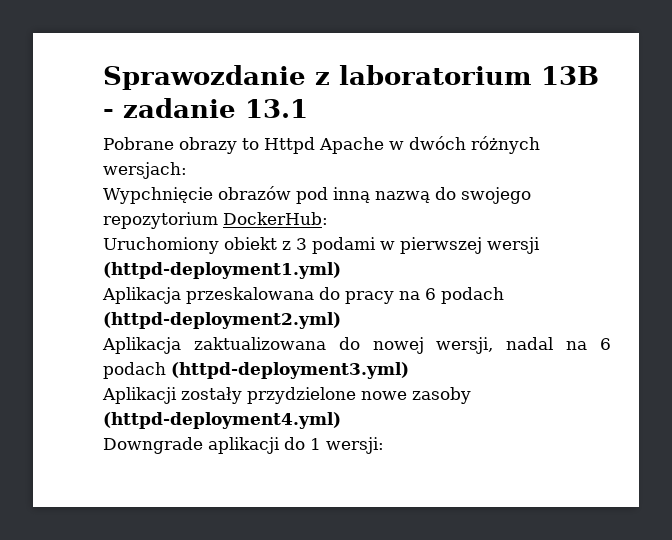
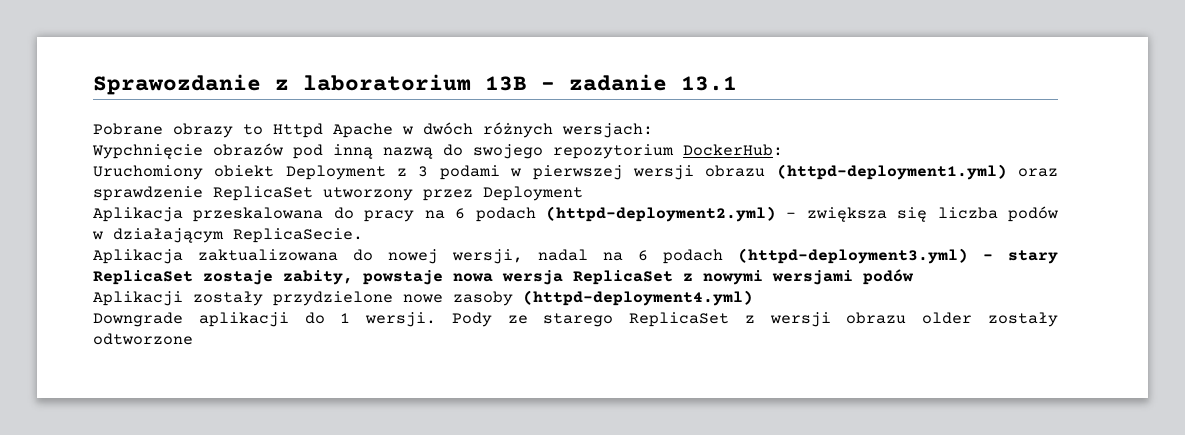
- Uruchomiony obiekt z 3 podami w pierwszej wersji (httpd-deployment1.yml)
+ Uruchomiony obiekt Deployment z 3 podami w pierwszej wersji obrazu (httpd-deployment1.yml) oraz sprawdzenie ReplicaSet utworzony przez Deployment
- Aplikacja przeskalowana do pracy na 6 podach (httpd-deployment2.yml)
+ Aplikacja przeskalowana do pracy na 6 podach (httpd-deployment2.yml) - zwiększa się liczba podów w działającym ReplicaSecie.
- Aplikacja zaktualizowana do nowej wersji, nadal na 6 podach (httpd-deployment3.yml)
+ Aplikacja zaktualizowana do nowej wersji, nadal na 6 podach (httpd-deployment3.yml) - stary ReplicaSet zostaje zabity, powstaje nowa wersja ReplicaSet z nowymi wersjami podów
- Downgrade aplikacji do 1 wersji:
+ Downgrade aplikacji do 1 wersji. Pody ze starego ReplicaSet z wersji obrazu older zostały odtworzone

